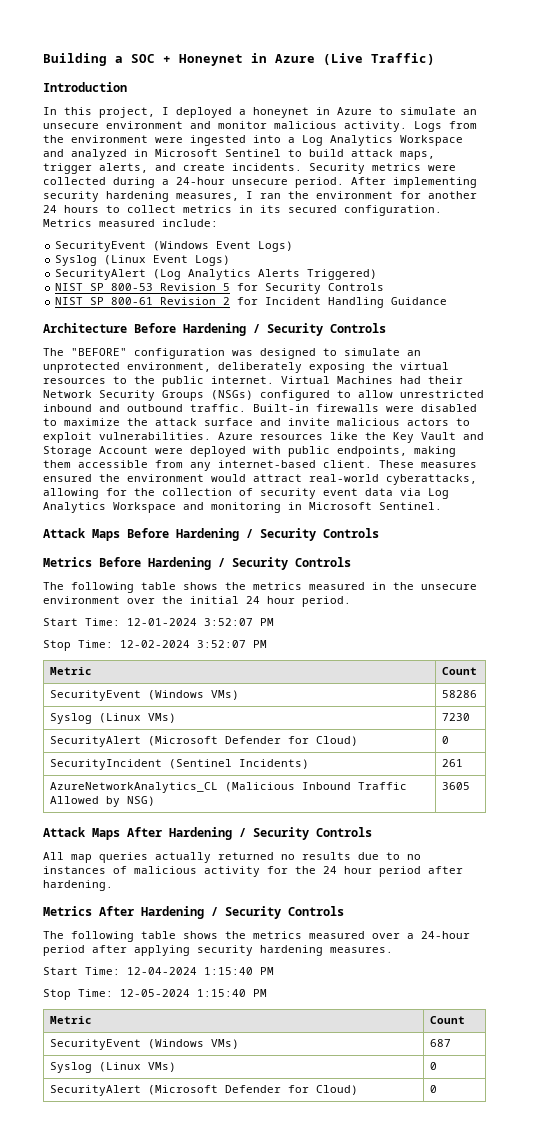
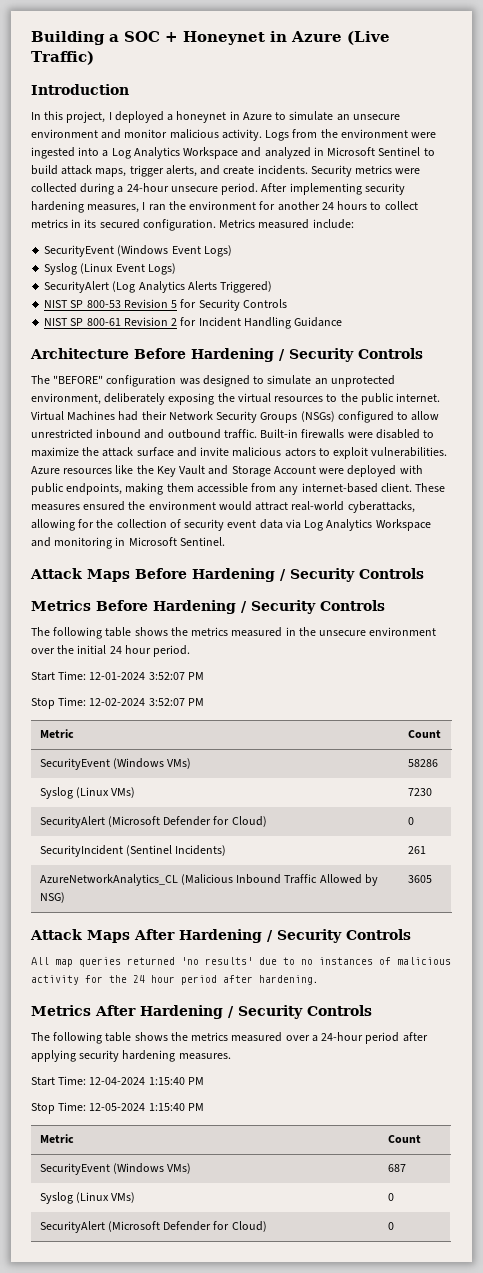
- All map queries actually returned no results due to no instances of malicious activity for the 24 hour period after hardening.
+ All map queries returned 'no results' due to no instances of malicious activity for the 24 hour period after hardening.

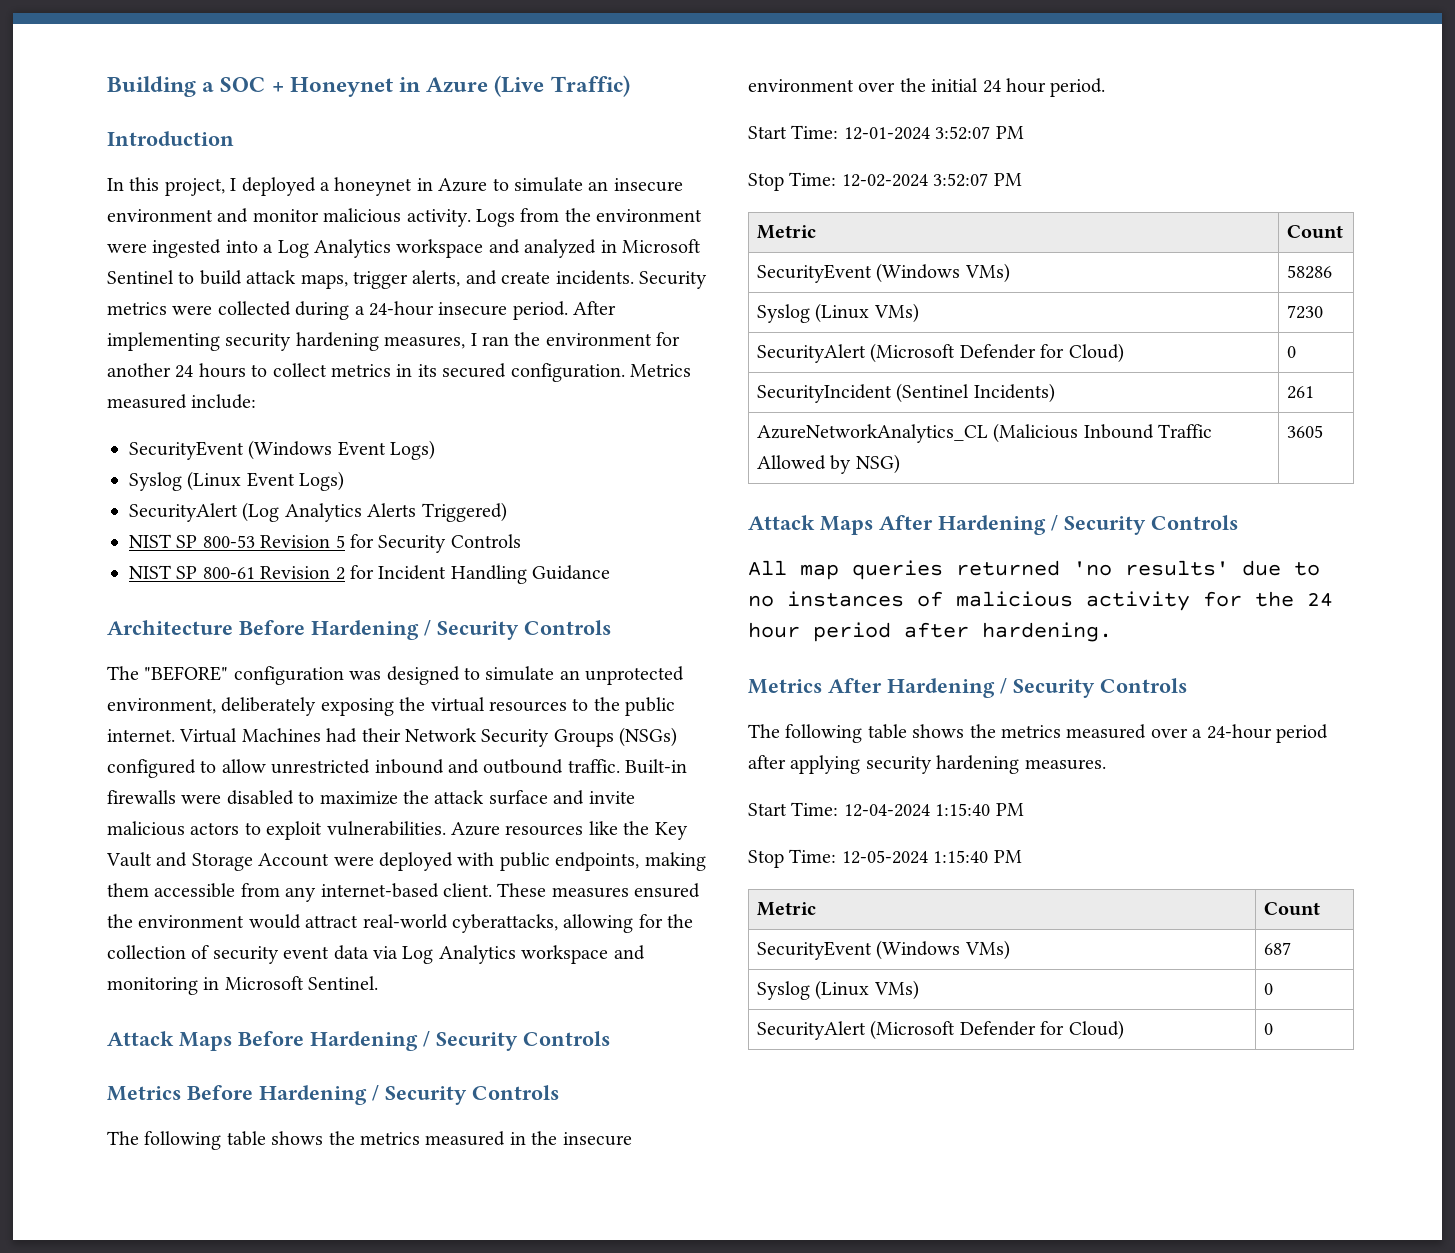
- In this project, I deployed a honeynet in Azure to simulate an unsecure environment and monitor malicious activity.
+ In this project, I deployed a honeynet in Azure to simulate an insecure environment and monitor malicious activity.
- Logs from the environment were ingested into a Log Analytics Workspace and analyzed in Microsoft Sentinel to build attack maps, trigger alerts, and create incidents.
+ Logs from the environment were ingested into a Log Analytics workspace and analyzed in Microsoft Sentinel to build attack maps, trigger alerts, and create incidents.
- Security metrics were collected during a 24-hour unsecure period.
+ Security metrics were collected during a 24-hour insecure period.
- These measures ensured the environment would attract real-world cyberattacks, allowing for the collection of security event data via Log Analytics Workspace and monitoring in Microsoft Sentinel.
+ These measures ensured the environment would attract real-world cyberattacks, allowing for the collection of security event data via Log Analytics workspace and monitoring in Microsoft Sentinel.
- The following table shows the metrics measured in the unsecure environment over the initial 24 hour period.
+ The following table shows the metrics measured in the insecure environment over the initial 24 hour period.

